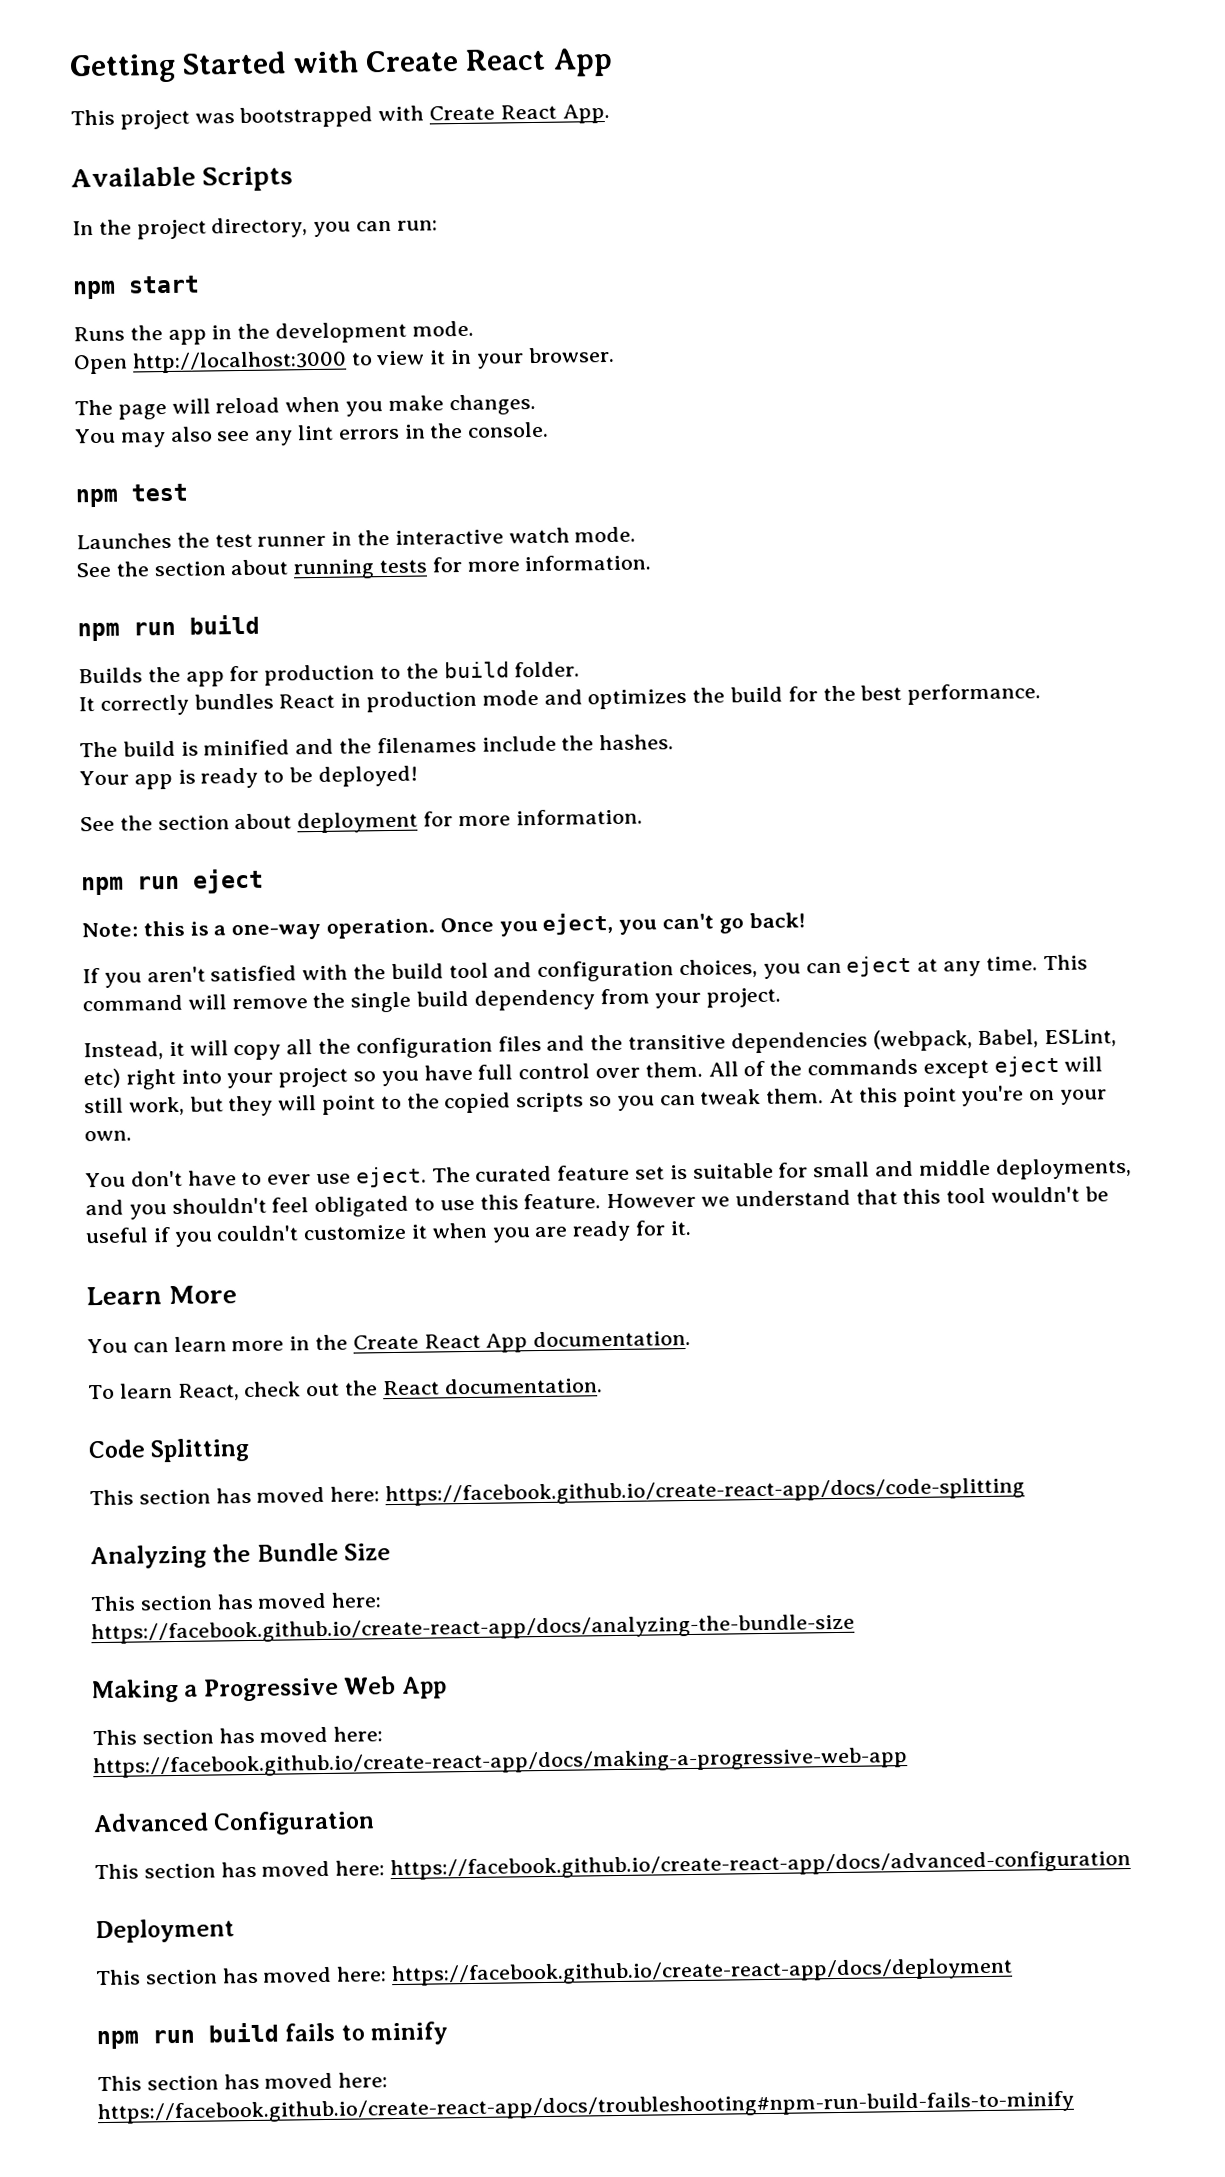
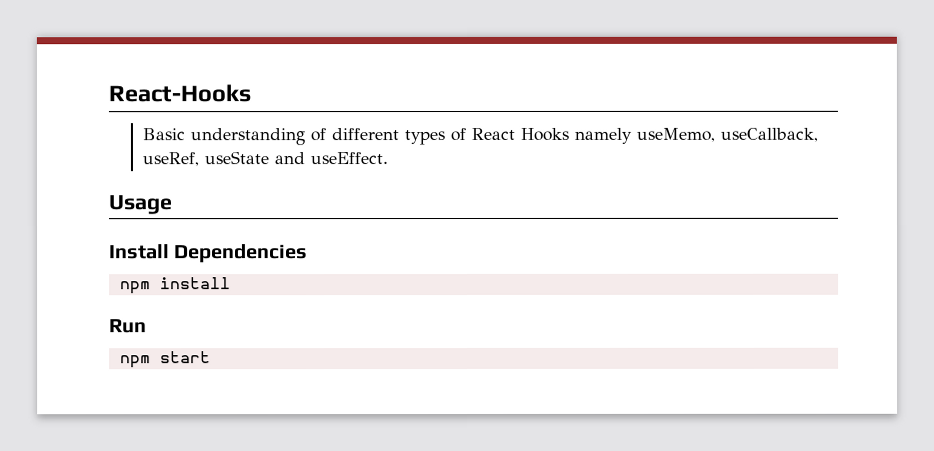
- Getting Started with Create React App
- This project was bootstrapped with Create React App.
- Available Scripts
- In the project directory, you can run:
+ React-Hooks
+ Basic understanding of different types of React Hooks namely useMemo, useCallback, useRef, useState and useEffect.
+ Usage
+ Install Dependencies
+ npm install
+ Run
  npm start
- Runs the app in the development mode.
- Open http://localhost:3000 to view it in your browser.
- The page will reload when you make changes.
- You may also see any lint errors in the console.
- npm test
- Launches the test runner in the interactive watch mode.
- See the section about running tests for more information.
- npm run build
- Builds the app for production to the build folder.
- It correctly bundles React in production mode and optimizes the build for the best performance.
- The build is minified and the filenames include the hashes.
- Your app is ready to be deployed!
- See the section about deployment for more information.
- npm run eject
- Note: this is a one-way operation. Once you eject, you can't go back!
- If you aren't satisfied with the build tool and configuration choices, you can eject at any time. This command will remove the single build dependency from your project.
- Instead, it will copy all the configuration files and the transitive dependencies (webpack, Babel, ESLint, etc) right into your project so you have full control over them. All of the commands except eject will still work, but they will point to the copied scripts so you can tweak them. At this point you're on your own.
- You don't have to ever use eject. The curated feature set is suitable for small and middle deployments, and you shouldn't feel obligated to use this feature. However we understand that this tool wouldn't be useful if you couldn't customize it when you are ready for it.
- Learn More
- You can learn more in the Create React App documentation.
- To learn React, check out the React documentation.
- Code Splitting
- This section has moved here: https://facebook.github.io/create-react-app/docs/code-splitting
- Analyzing the Bundle Size
- This section has moved here: https://facebook.github.io/create-react-app/docs/analyzing-the-bundle-size
- Making a Progressive Web App
- This section has moved here: https://facebook.github.io/create-react-app/docs/making-a-progressive-web-app
- Advanced Configuration
- This section has moved here: https://facebook.github.io/create-react-app/docs/advanced-configuration
- Deployment
- This section has moved here: https://facebook.github.io/create-react-app/docs/deployment
- npm run build fails to minify
- This section has moved here: https://facebook.github.io/create-react-app/docs/troubleshooting#npm-run-build-fails-to-minify

